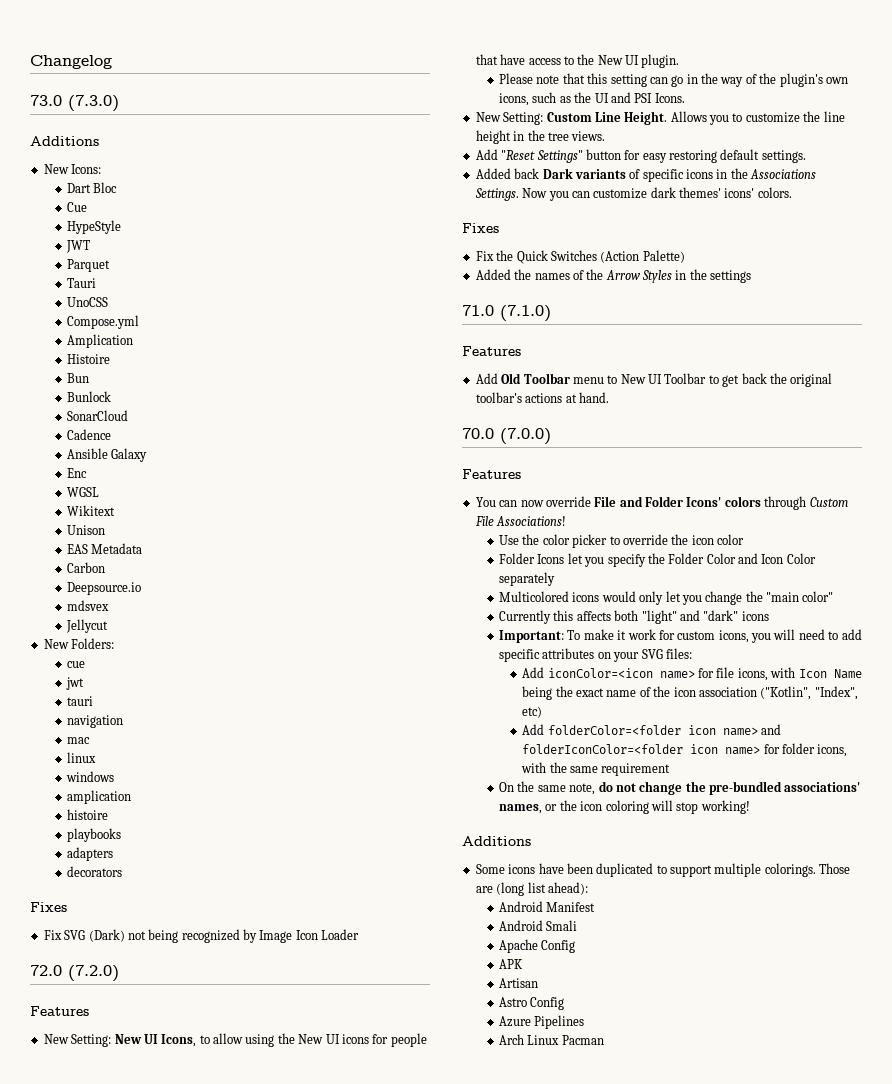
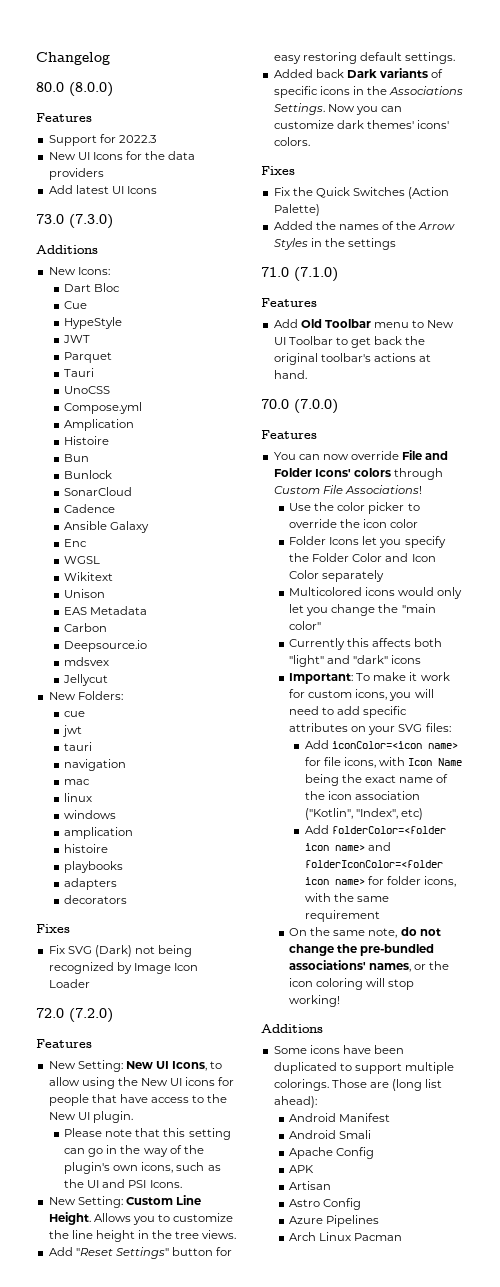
+ 80.0 (8.0.0)
+ Features
+ Support for 2022.3
+ New UI Icons for the data providers
+ Add latest UI Icons

